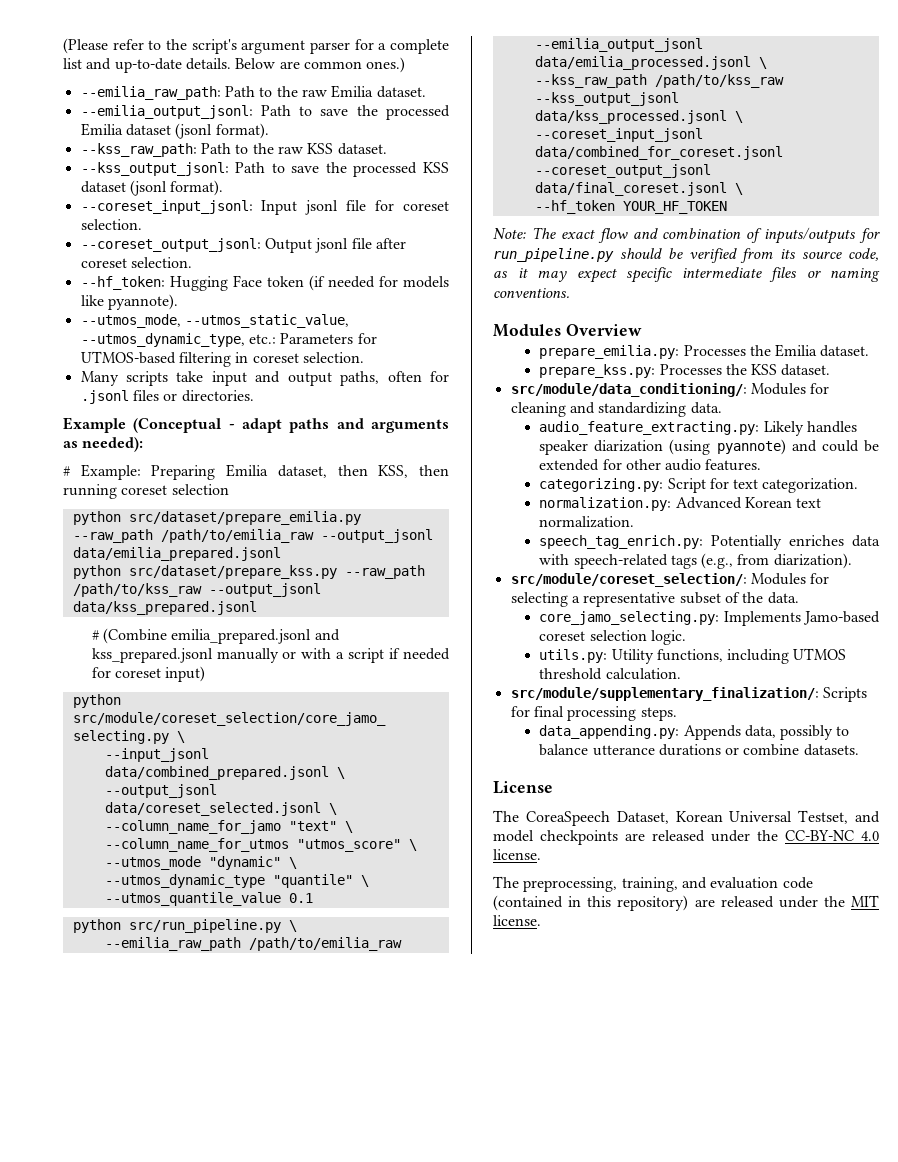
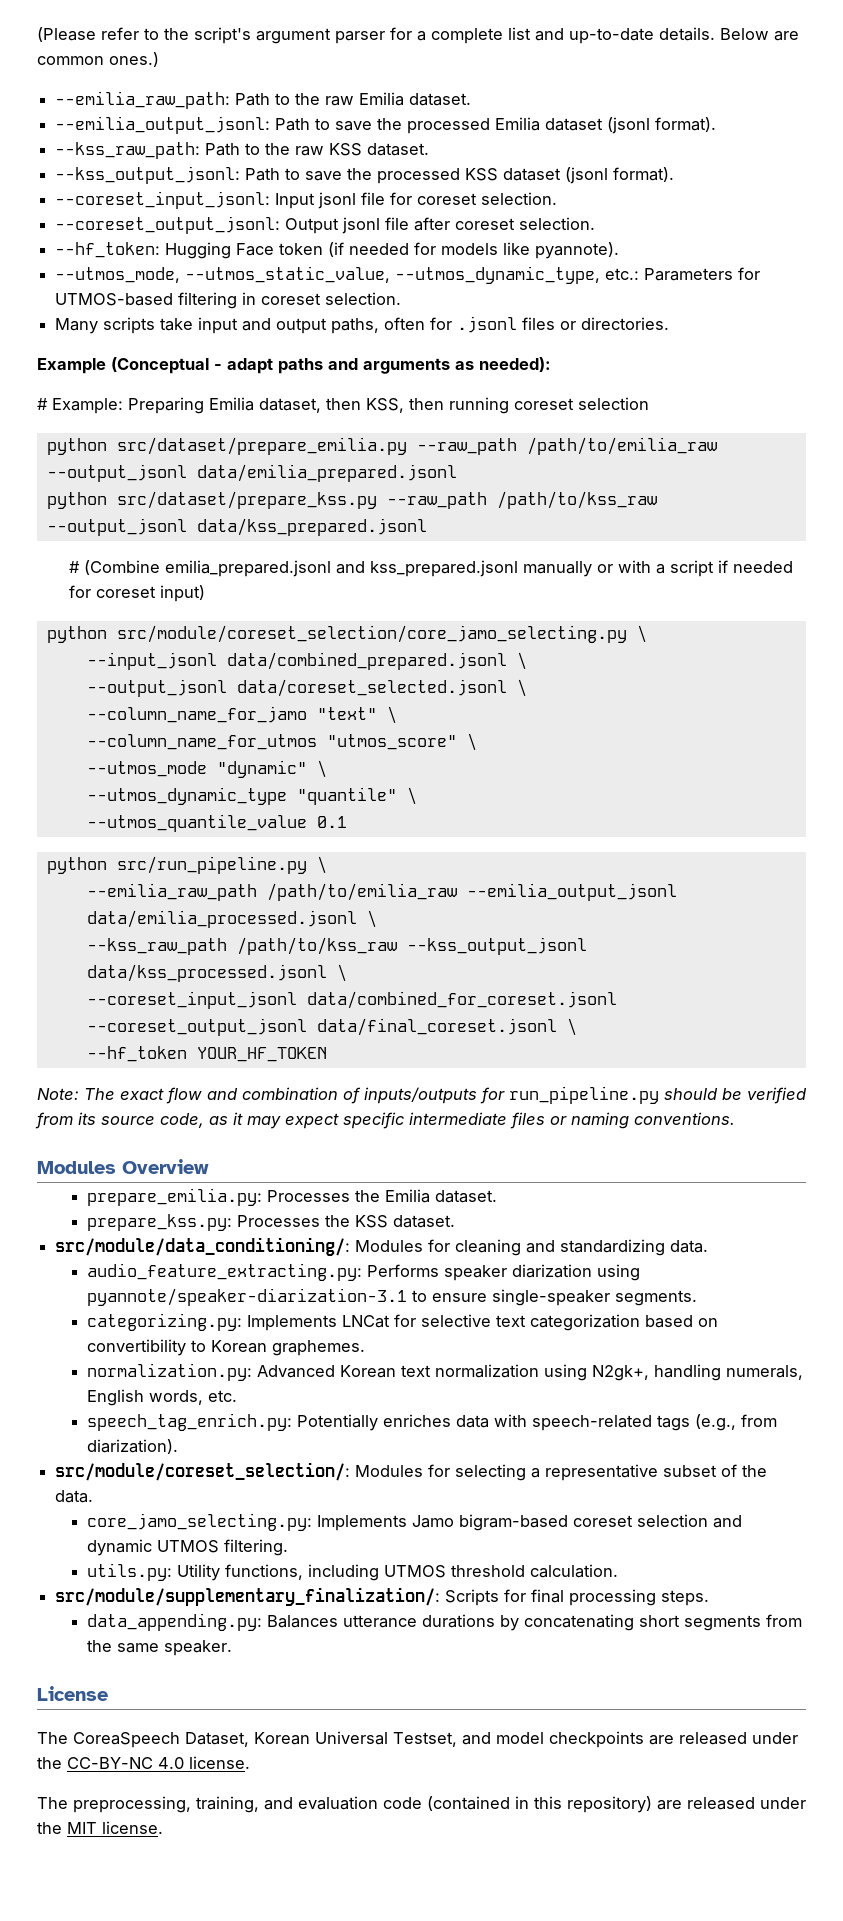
- audio_feature_extracting.py: Likely handles speaker diarization (using pyannote) and could be extended for other audio features.
- categorizing.py: Script for text categorization.
- normalization.py: Advanced Korean text normalization.
+ audio_feature_extracting.py: Performs speaker diarization using pyannote/speaker-diarization-3.1 to ensure single-speaker segments.
+ categorizing.py: Implements LNCat for selective text categorization based on convertibility to Korean graphemes.
+ normalization.py: Advanced Korean text normalization using N2gk+, handling numerals, English words, etc.
- core_jamo_selecting.py: Implements Jamo-based coreset selection logic.
+ core_jamo_selecting.py: Implements Jamo bigram-based coreset selection and dynamic UTMOS filtering.
- data_appending.py: Appends data, possibly to balance utterance durations or combine datasets.
+ data_appending.py: Balances utterance durations by concatenating short segments from the same speaker.

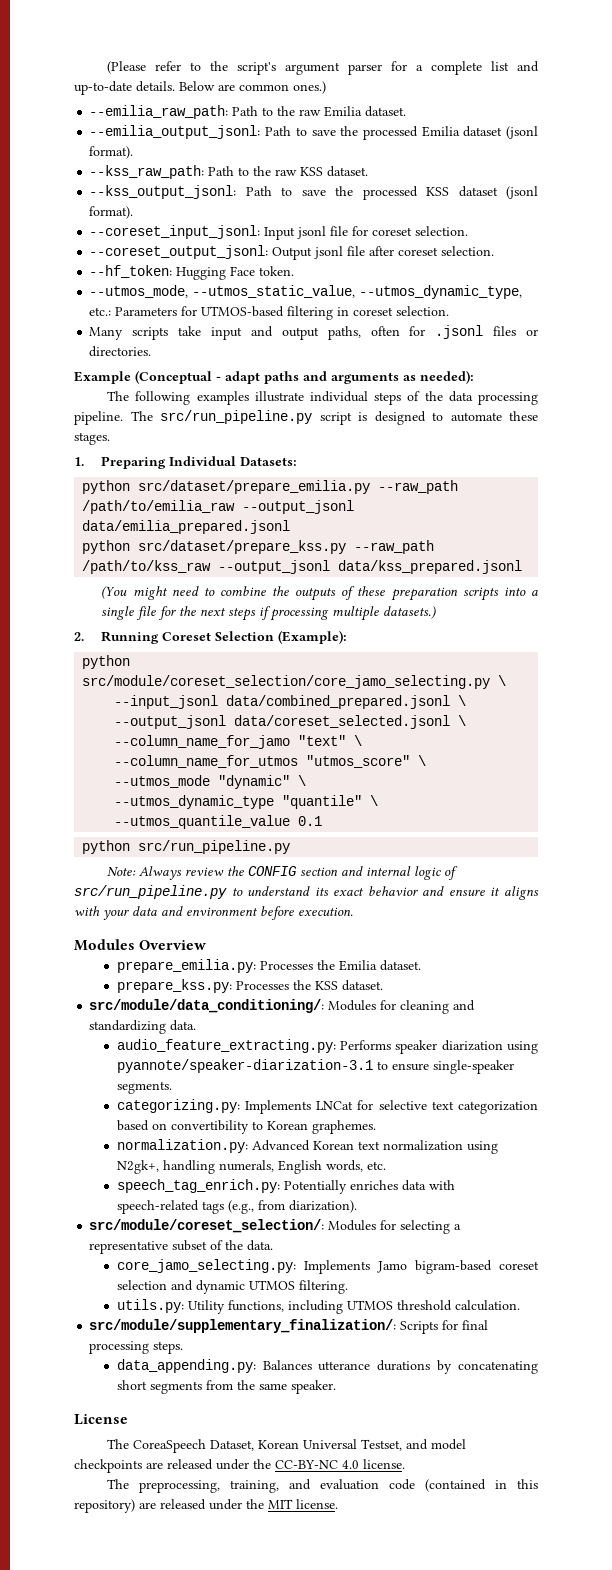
- --hf_token: Hugging Face token (if needed for models like pyannote).
+ --hf_token: Hugging Face token.
- # Example: Preparing Emilia dataset, then KSS, then running coreset selection
+ The following examples illustrate individual steps of the data processing pipeline. The src/run_pipeline.py script is designed to automate these stages.
+ 1. Preparing Individual Datasets:
- # (Combine emilia_prepared.jsonl and kss_prepared.jsonl manually or with a script if needed for coreset input)
+ (You might need to combine the outputs of these preparation scripts into a single file for the next steps if processing multiple datasets.)
+ 2. Running Coreset Selection (Example):
- python src/run_pipeline.py \
- --emilia_raw_path /path/to/emilia_raw --emilia_output_jsonl data/emilia_processed.jsonl \
- --kss_raw_path /path/to/kss_raw --kss_output_jsonl data/kss_processed.jsonl \
- --coreset_input_jsonl data/combined_for_coreset.jsonl --coreset_output_jsonl data/final_coreset.jsonl \
- --hf_token YOUR_HF_TOKEN
- Note: The exact flow and combination of inputs/outputs for run_pipeline.py should be verified from its source code, as it may expect specific intermediate files or naming conventions.
+ python src/run_pipeline.py
+ Note: Always review the CONFIG section and internal logic of src/run_pipeline.py to understand its exact behavior and ensure it aligns with your data and environment before execution.

